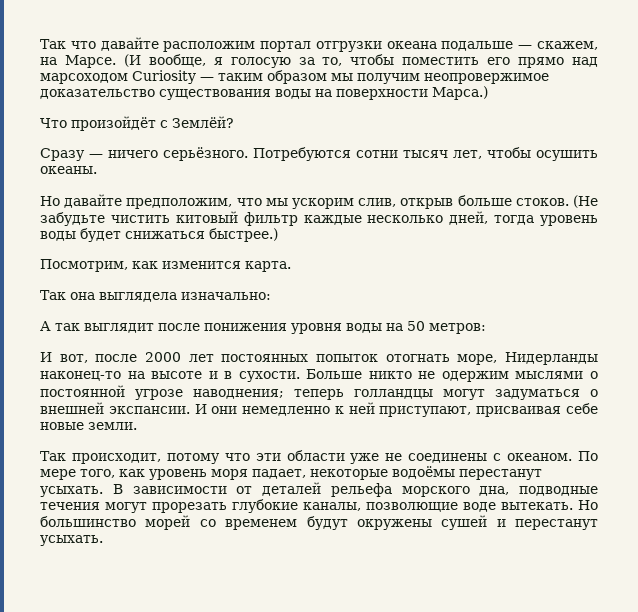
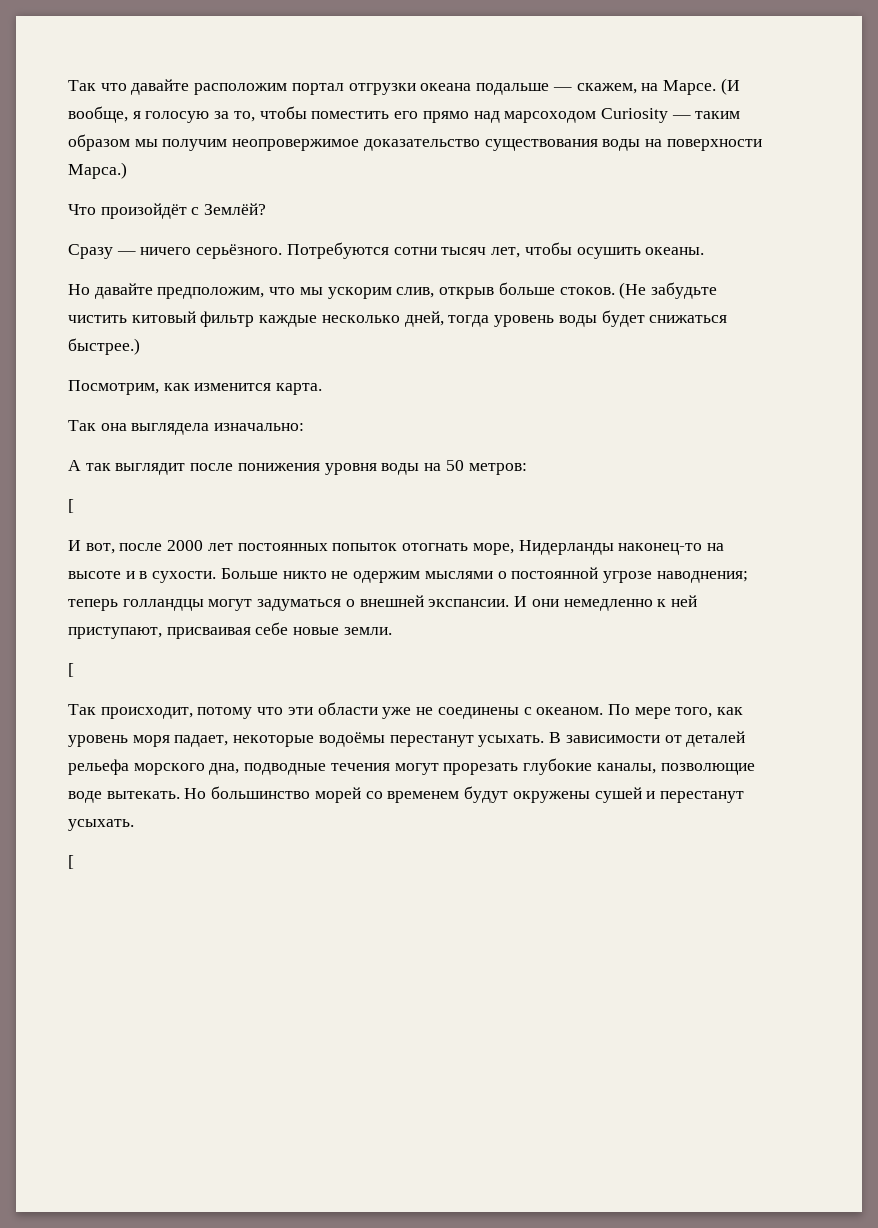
  А так выглядит после понижения уровня воды на 50 метров:
+ [
  И они немедленно к ней приступают, присваивая себе новые земли.
+ [
  Но большинство морей со временем будут окружены сушей и перестанут усыхать.
+ [

